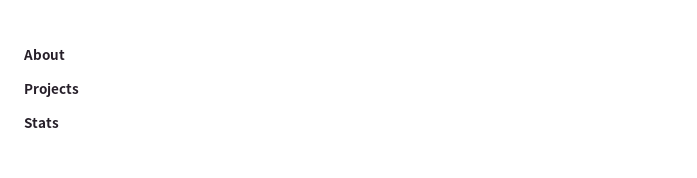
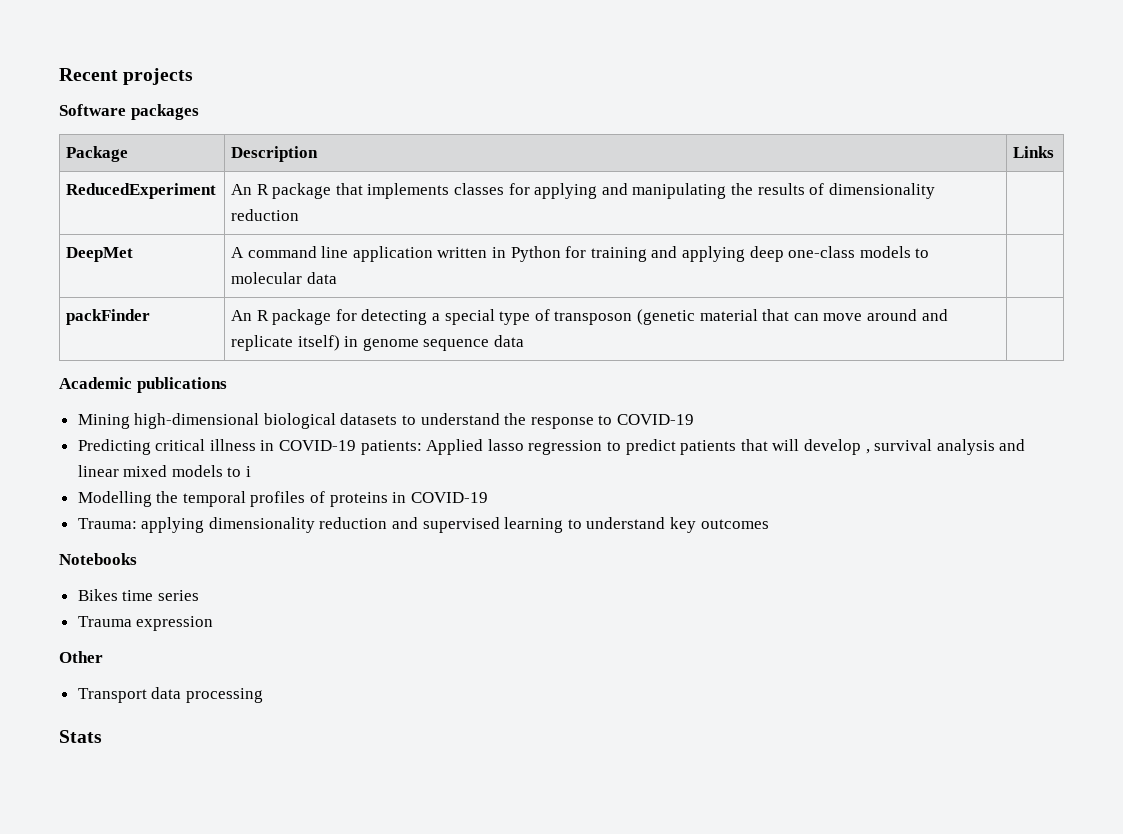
- About
- Projects
+ Recent projects
+ Software packages
+ Package | Description | Links
+ ReducedExperiment | An R package that implements classes for applying and manipulating the results of dimensionality reduction |
+ DeepMet | A command line application written in Python for training and applying deep one-class models to molecular data |
+ packFinder | An R package for detecting a special type of transposon (genetic material that can move around and replicate itself) in genome sequence data |
+ Academic publications
+ Mining high-dimensional biological datasets to understand the response to COVID-19
+ Predicting critical illness in COVID-19 patients: Applied lasso regression to predict patients that will develop , survival analysis and linear mixed models to i
+ Modelling the temporal profiles of proteins in COVID-19
+ Trauma: applying dimensionality reduction and supervised learning to understand key outcomes
+ Notebooks
+ Bikes time series
+ Trauma expression
+ Other
+ Transport data processing

